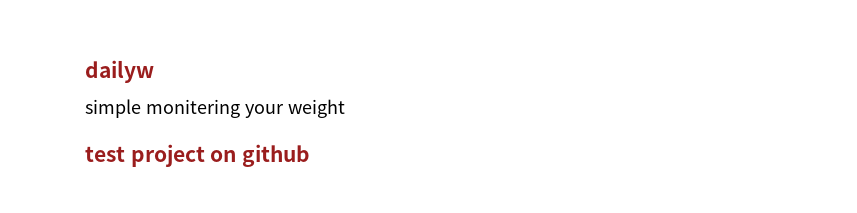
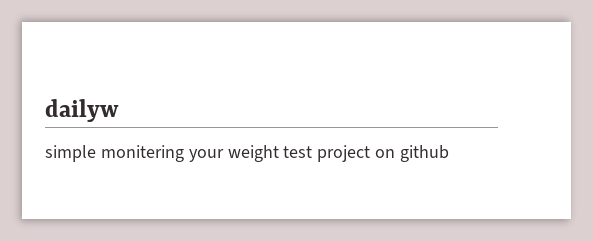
- simple monitering your weight
- test project on github
+ simple monitering your weight test project on github

